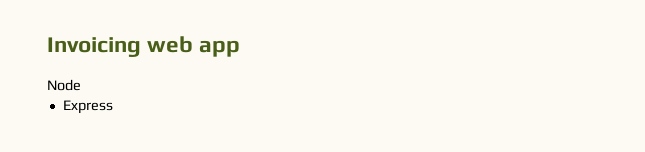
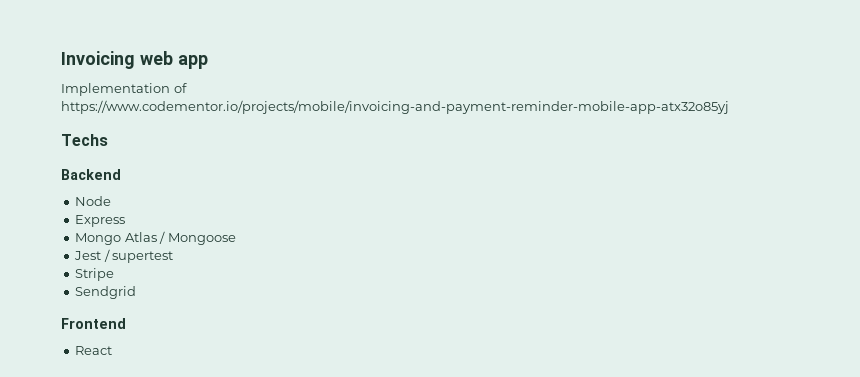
+ Implementation of https://www.codementor.io/projects/mobile/invoicing-and-payment-reminder-mobile-app-atx32o85yj
+ Techs
+ Backend
  Node
  Express
+ Mongo Atlas / Mongoose
+ Jest / supertest
+ Stripe
+ Sendgrid
+ Frontend
+ React

